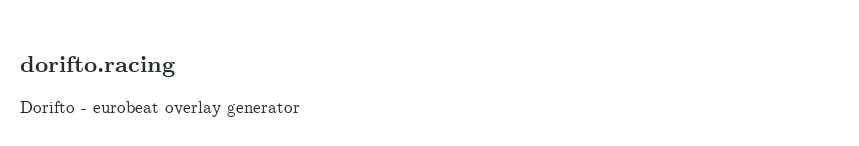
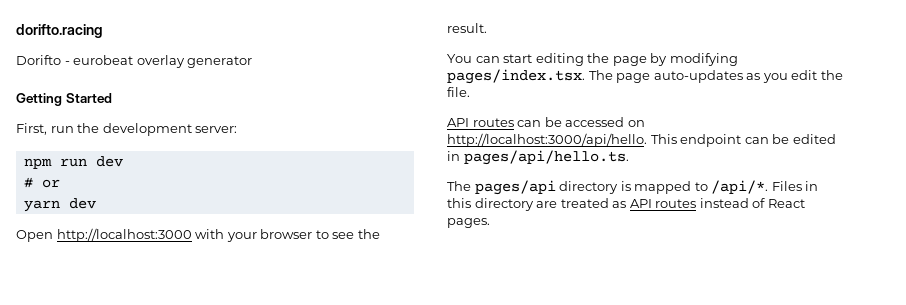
+ Getting Started
+ First, run the development server:
+ npm run dev
+ # or
+ yarn dev
+ Open http://localhost:3000 with your browser to see the result.
+ You can start editing the page by modifying pages/index.tsx. The page auto-updates as you edit the file.
+ API routes can be accessed on http://localhost:3000/api/hello. This endpoint can be edited in pages/api/hello.ts.
+ The pages/api directory is mapped to /api/*. Files in this directory are treated as API routes instead of React pages.

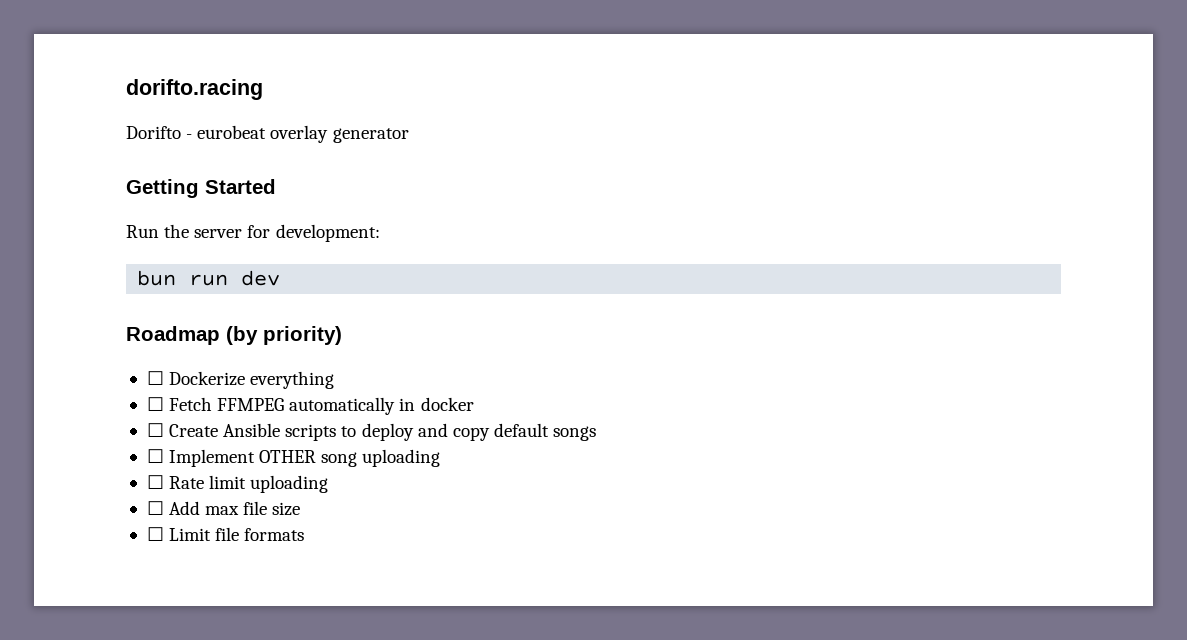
- First, run the development server:
- npm run dev
- # or
- yarn dev
- Open http://localhost:3000 with your browser to see the result.
- You can start editing the page by modifying pages/index.tsx. The page auto-updates as you edit the file.
- API routes can be accessed on http://localhost:3000/api/hello. This endpoint can be edited in pages/api/hello.ts.
- The pages/api directory is mapped to /api/*. Files in this directory are treated as API routes instead of React pages.
+ Run the server for development:
+ bun run dev
+ Roadmap (by priority)
+ ☐ Dockerize everything
+ ☐ Fetch FFMPEG automatically in docker
+ ☐ Create Ansible scripts to deploy and copy default songs
+ ☐ Implement OTHER song uploading
+ ☐ Rate limit uploading
+ ☐ Add max file size
+ ☐ Limit file formats

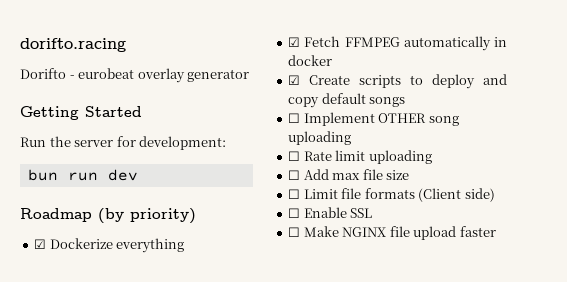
- ☐ Dockerize everything
+ ☑ Dockerize everything
- ☐ Fetch FFMPEG automatically in docker
+ ☑ Fetch FFMPEG automatically in docker
- ☐ Create Ansible scripts to deploy and copy default songs
+ ☑ Create scripts to deploy and copy default songs
- ☐ Limit file formats
+ ☐ Limit file formats (Client side)
+ ☐ Enable SSL
+ ☐ Make NGINX file upload faster

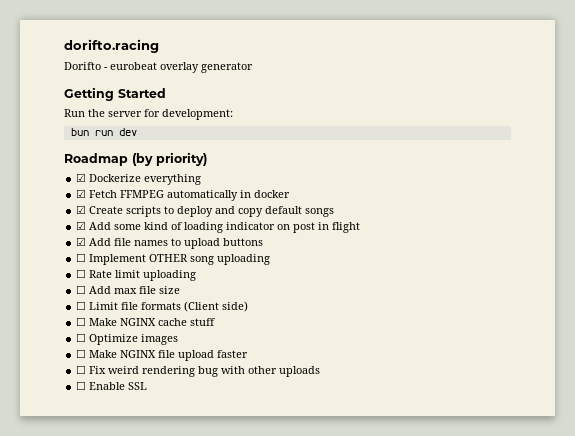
+ ☑ Add some kind of loading indicator on post in flight
+ ☑ Add file names to upload buttons
- ☐ Enable SSL
+ ☐ Make NGINX cache stuff
+ ☐ Optimize images
+ ☐ Fix weird rendering bug with other uploads
+ ☐ Enable SSL

